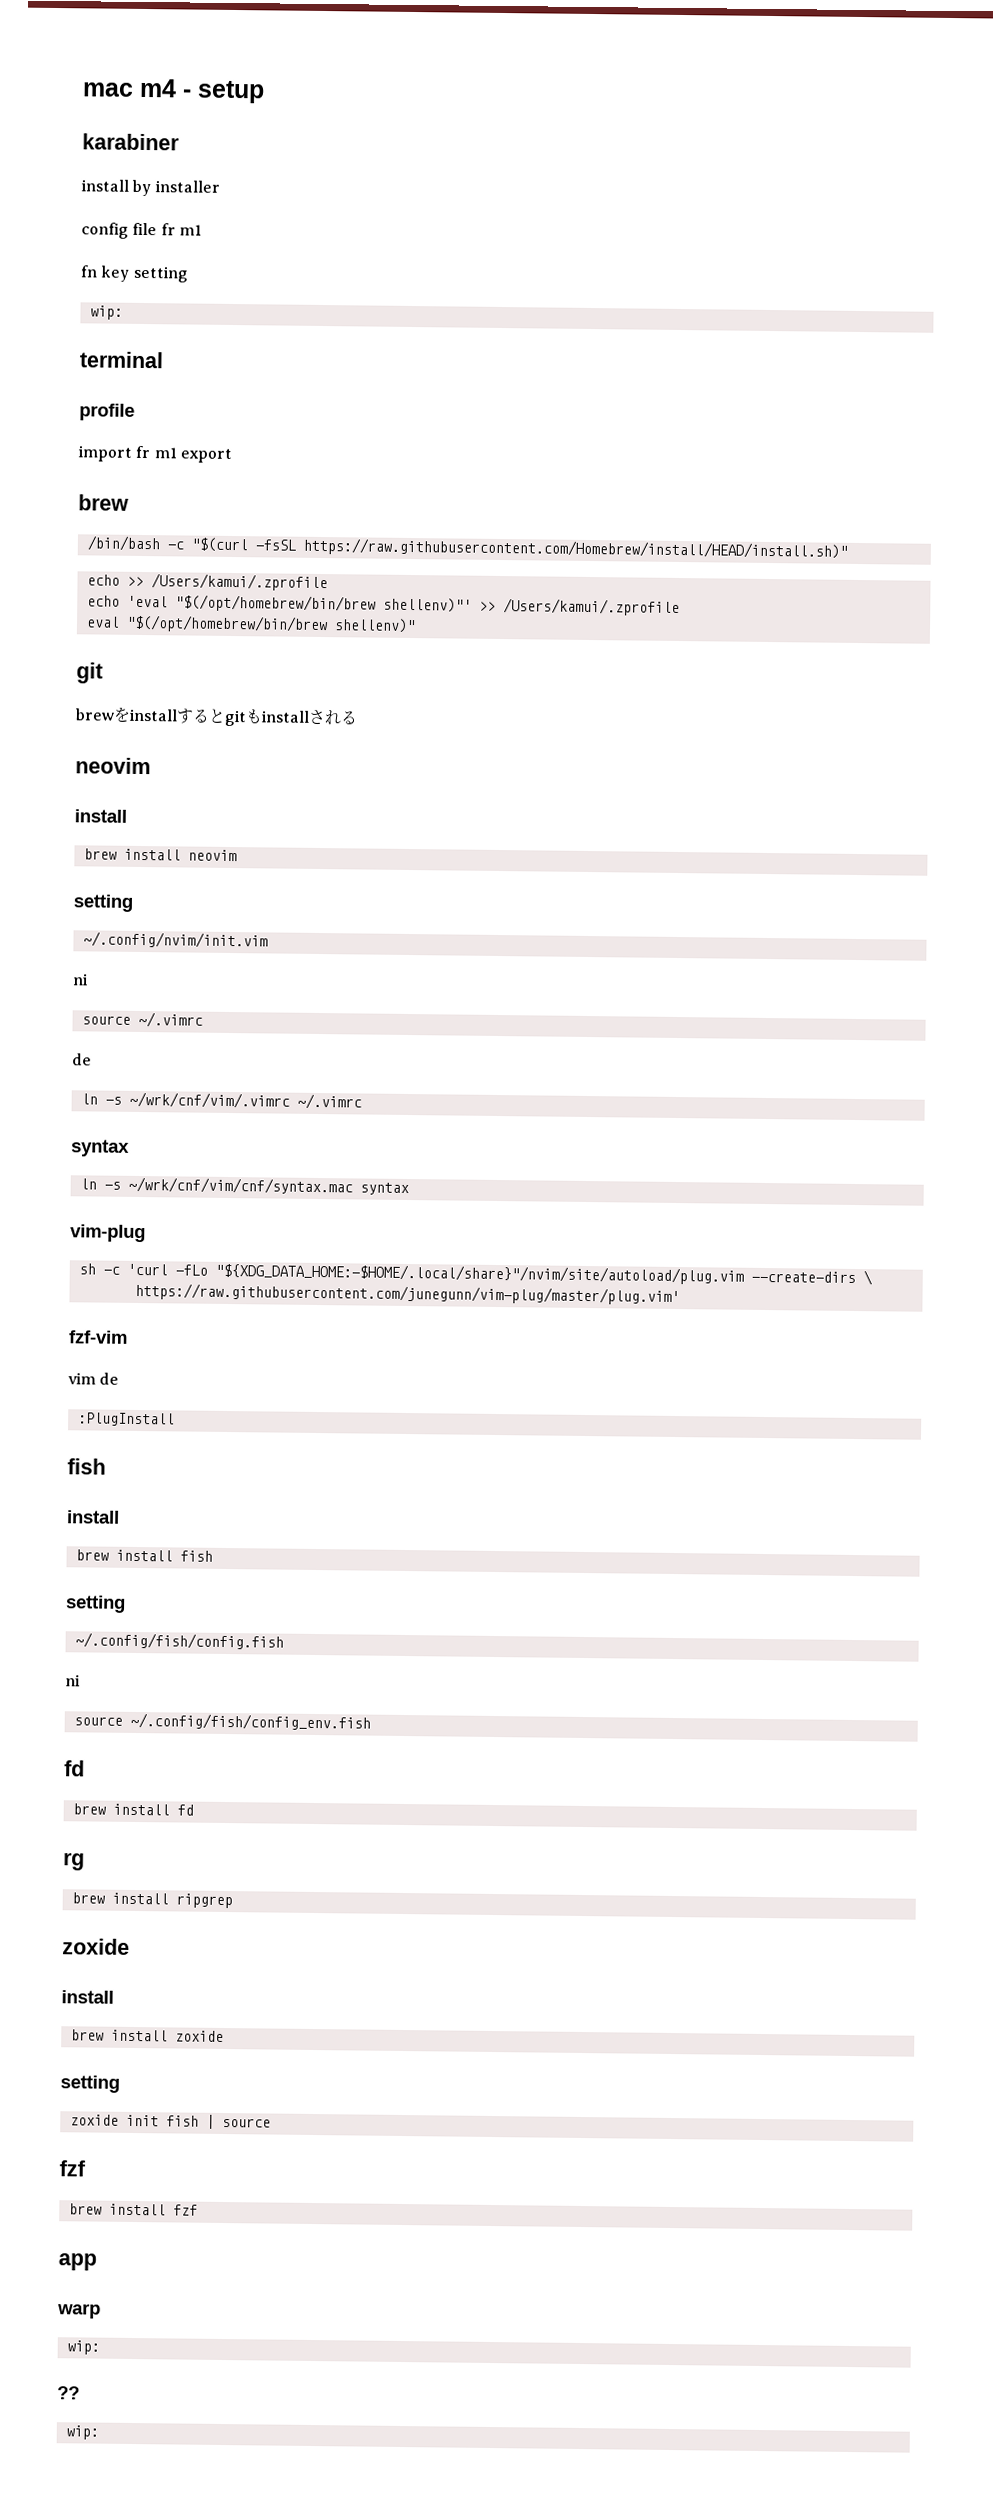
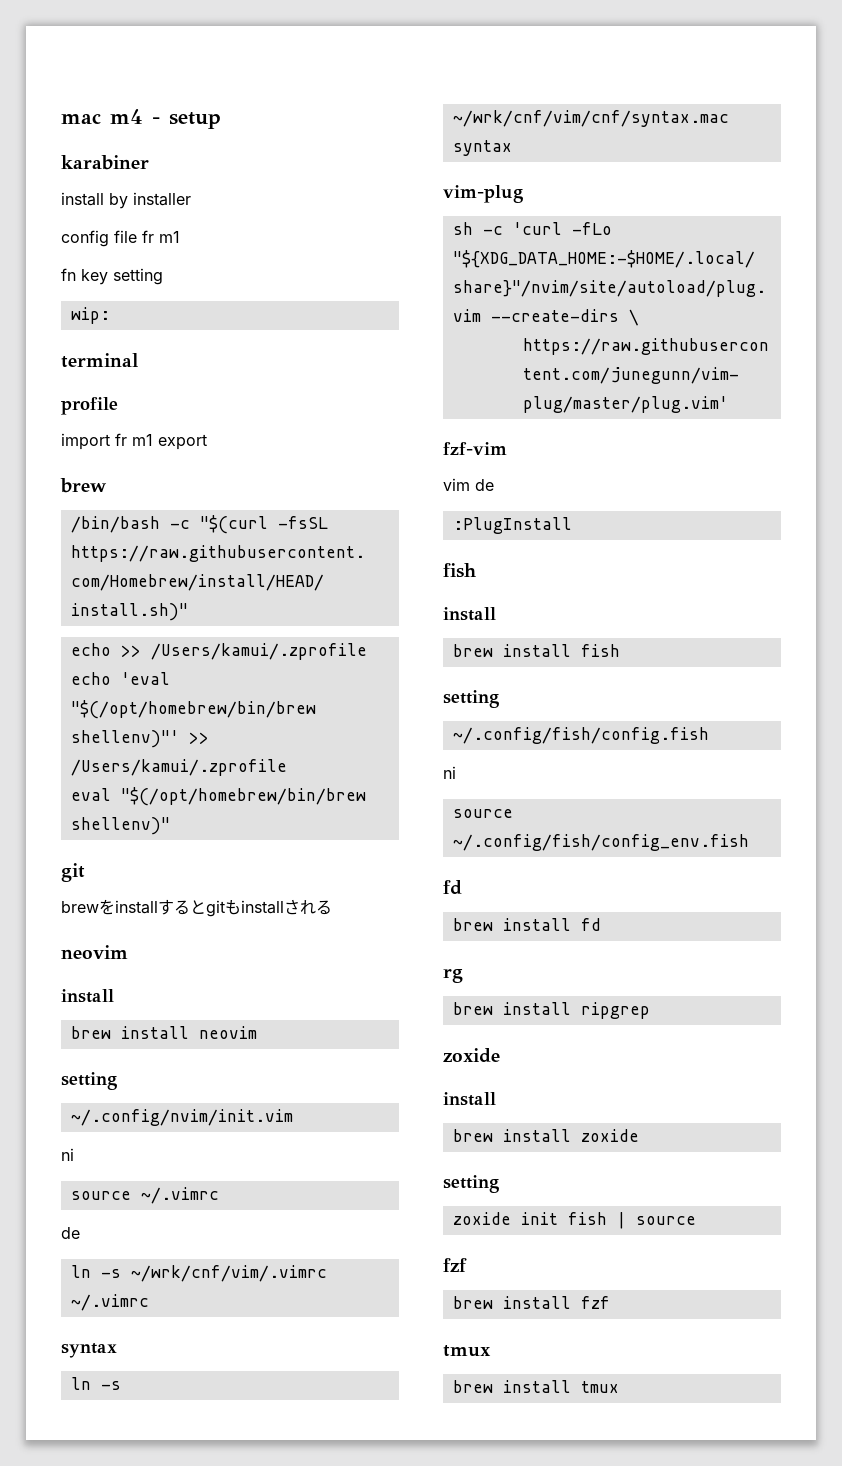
  brew install fzf
- app
- warp
- wip:
- ??
- wip:
+ tmux
+ brew install tmux

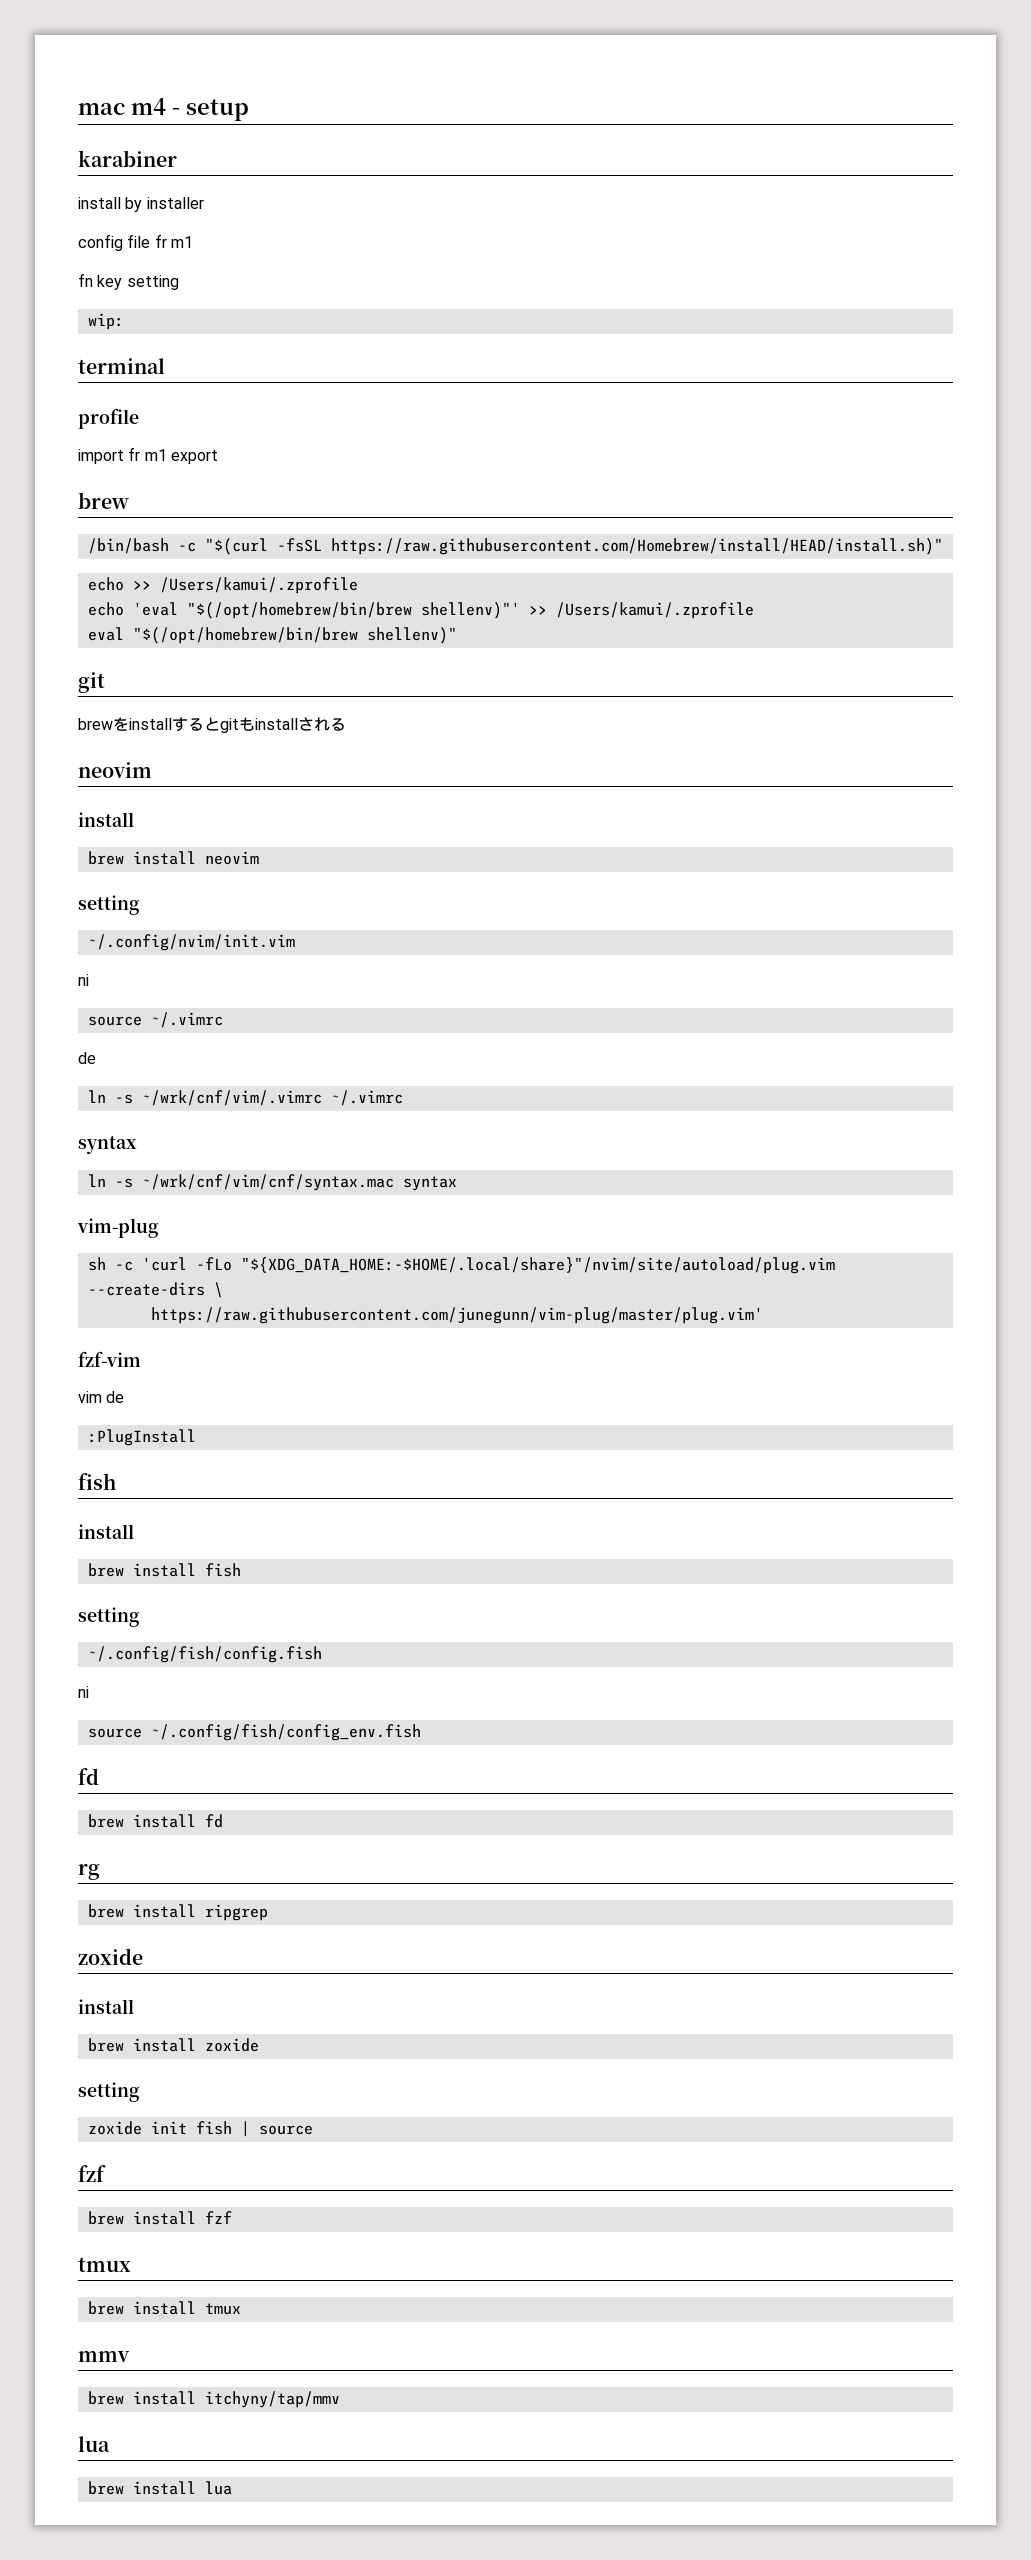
+ mmv
+ brew install itchyny/tap/mmv
+ lua
+ brew install lua

